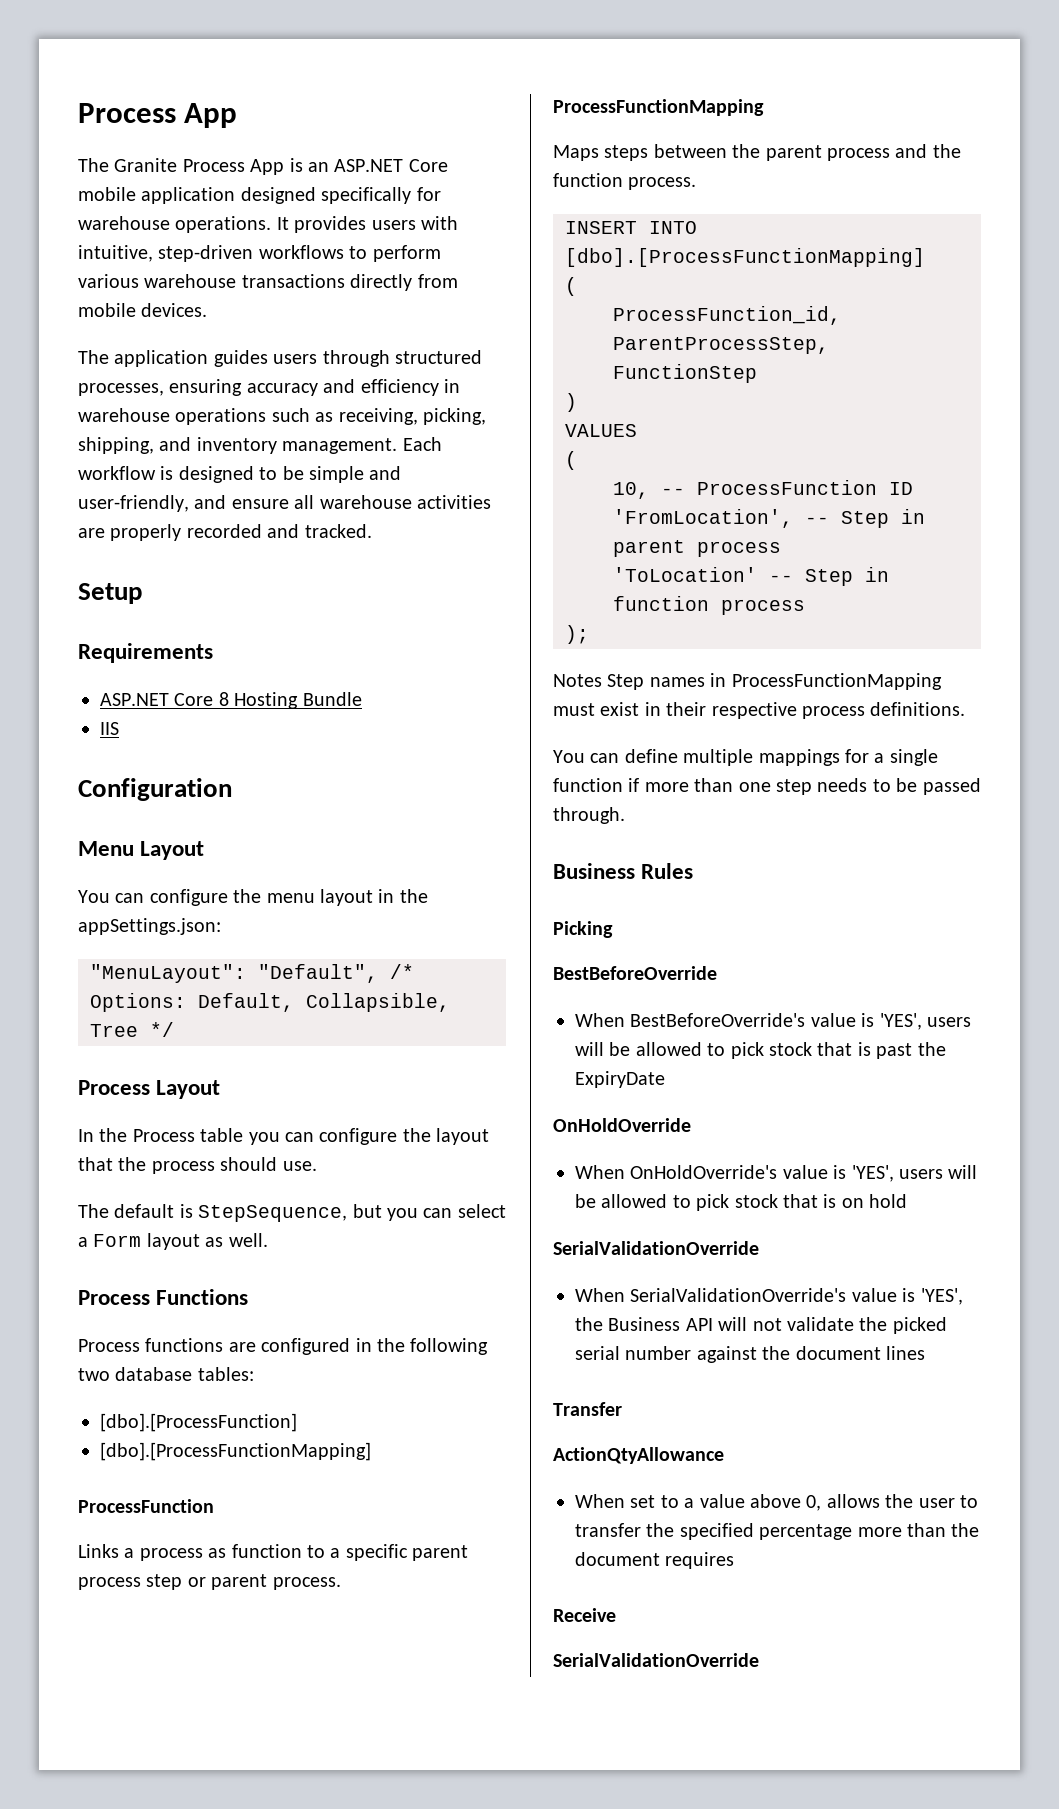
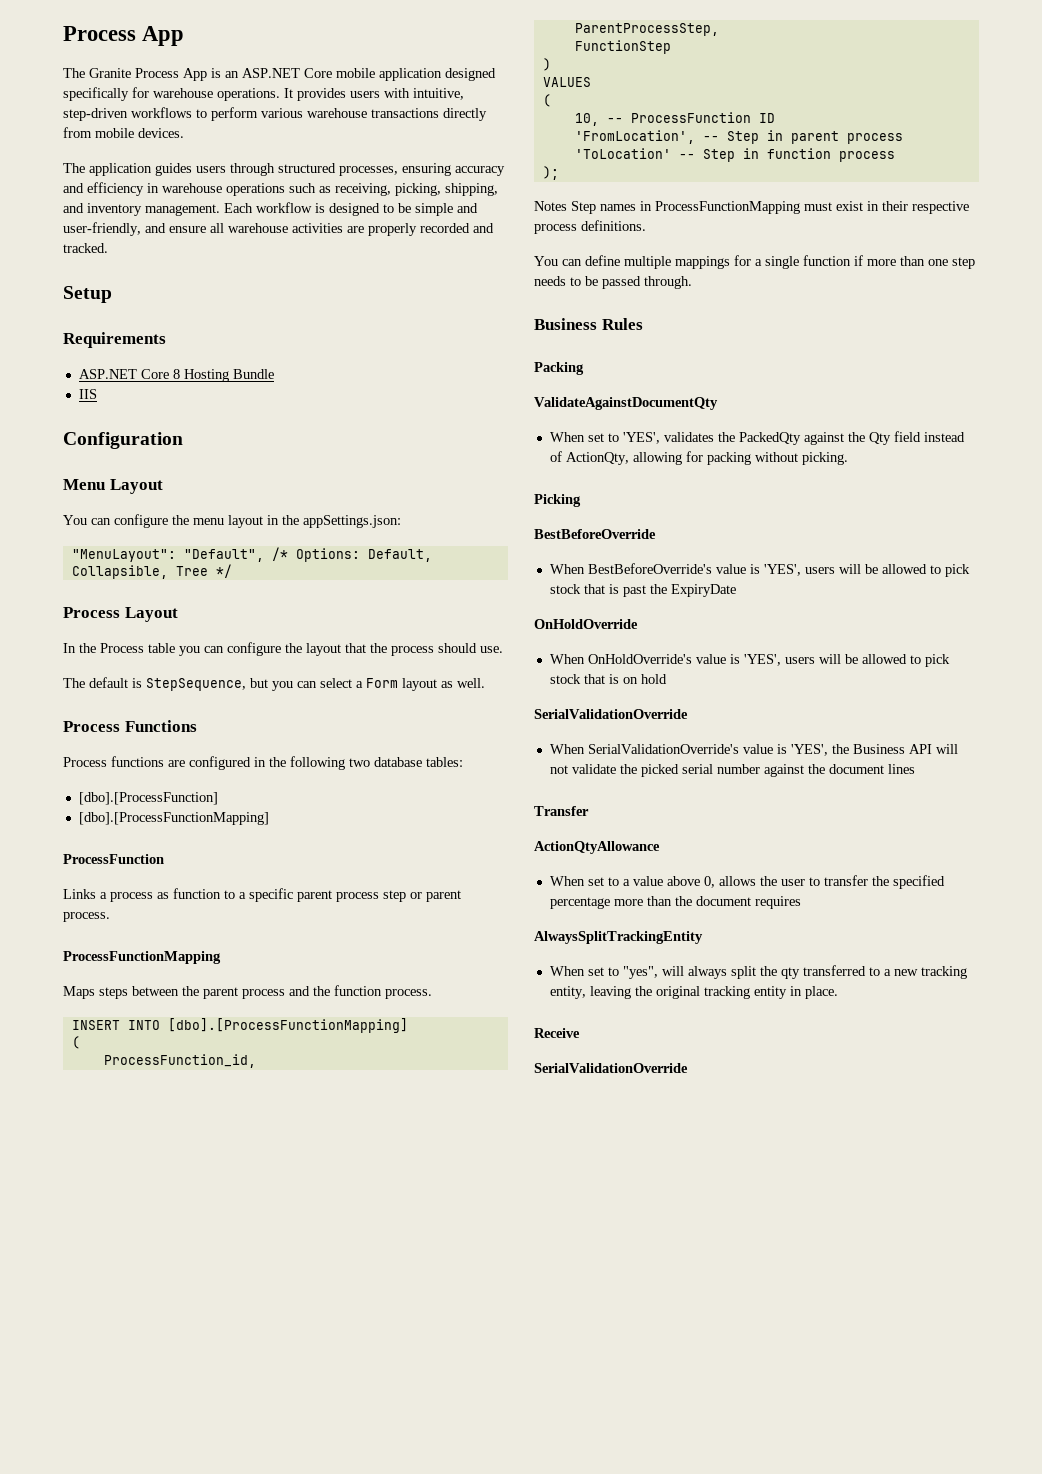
+ Packing
+ ValidateAgainstDocumentQty
+ When set to 'YES', validates the PackedQty against the Qty field instead of ActionQty, allowing for packing without picking.
+ AlwaysSplitTrackingEntity
+ When set to "yes", will always split the qty transferred to a new tracking entity, leaving the original tracking entity in place.

